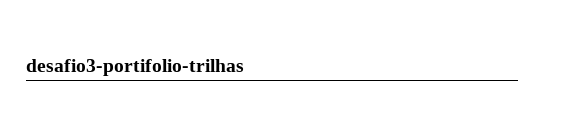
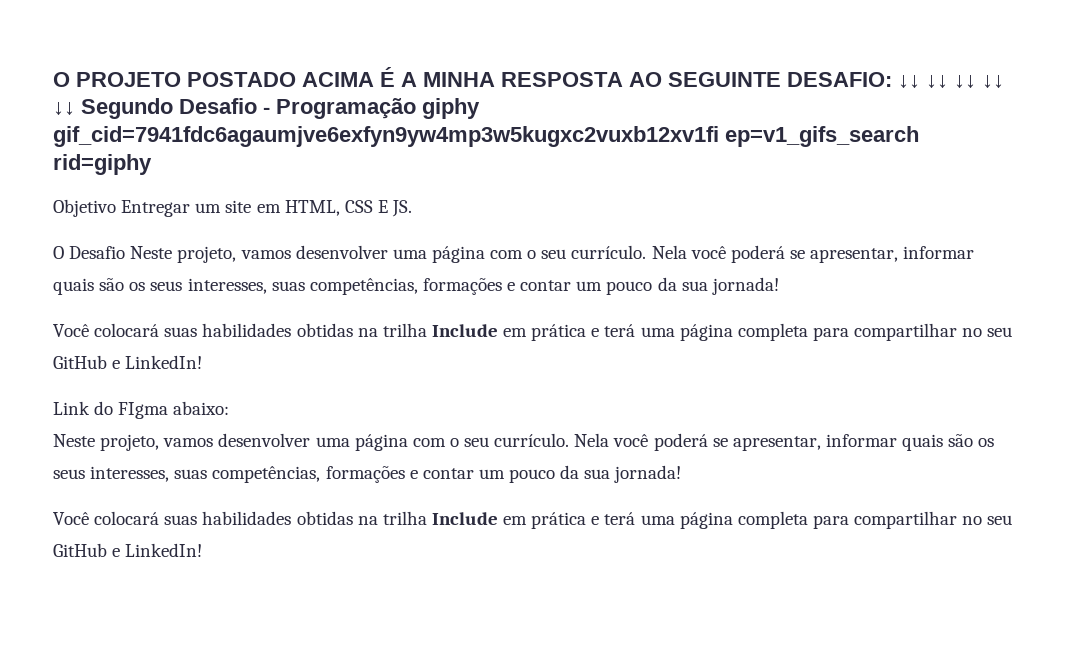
- desafio3-portifolio-trilhas
+ O PROJETO POSTADO ACIMA É A MINHA RESPOSTA AO SEGUINTE DESAFIO: ↓↓ ↓↓ ↓↓ ↓↓ ↓↓ Segundo Desafio - Programação giphy gif_cid=7941fdc6agaumjve6exfyn9yw4mp3w5kugxc2vuxb12xv1fi ep=v1_gifs_search rid=giphy
+ Objetivo Entregar um site em HTML, CSS E JS.
+ O Desafio Neste projeto, vamos desenvolver uma página com o seu currículo. Nela você poderá se apresentar, informar quais são os seus interesses, suas competências, formações e contar um pouco da sua jornada!
+ Você colocará suas habilidades obtidas na trilha Include em prática e terá uma página completa para compartilhar no seu GitHub e LinkedIn!
+ Link do FIgma abaixo:
+ Neste projeto, vamos desenvolver uma página com o seu currículo. Nela você poderá se apresentar, informar quais são os seus interesses, suas competências, formações e contar um pouco da sua jornada!
+ Você colocará suas habilidades obtidas na trilha Include em prática e terá uma página completa para compartilhar no seu GitHub e LinkedIn!

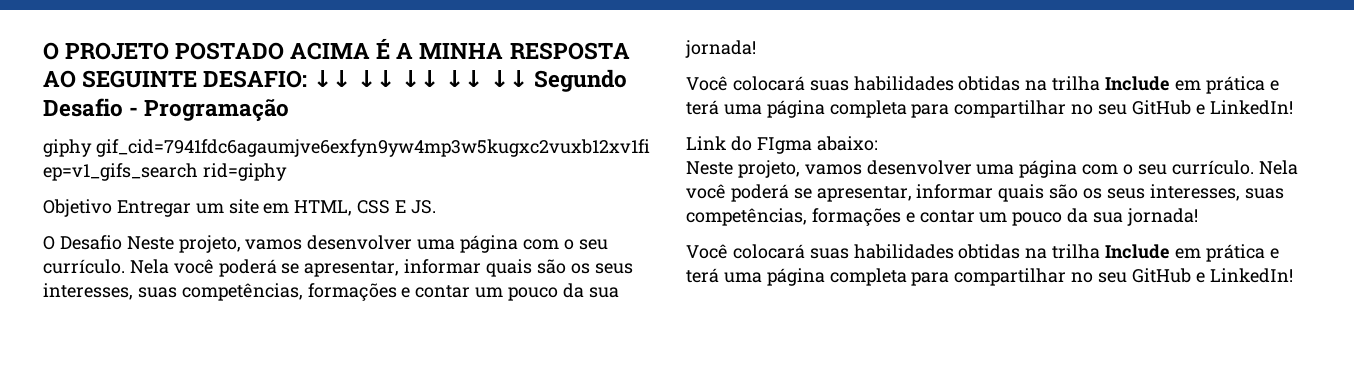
- O PROJETO POSTADO ACIMA É A MINHA RESPOSTA AO SEGUINTE DESAFIO: ↓↓ ↓↓ ↓↓ ↓↓ ↓↓ Segundo Desafio - Programação giphy gif_cid=7941fdc6agaumjve6exfyn9yw4mp3w5kugxc2vuxb12xv1fi ep=v1_gifs_search rid=giphy
+ O PROJETO POSTADO ACIMA É A MINHA RESPOSTA AO SEGUINTE DESAFIO: ↓↓ ↓↓ ↓↓ ↓↓ ↓↓ Segundo Desafio - Programação
+ giphy gif_cid=7941fdc6agaumjve6exfyn9yw4mp3w5kugxc2vuxb12xv1fi ep=v1_gifs_search rid=giphy

